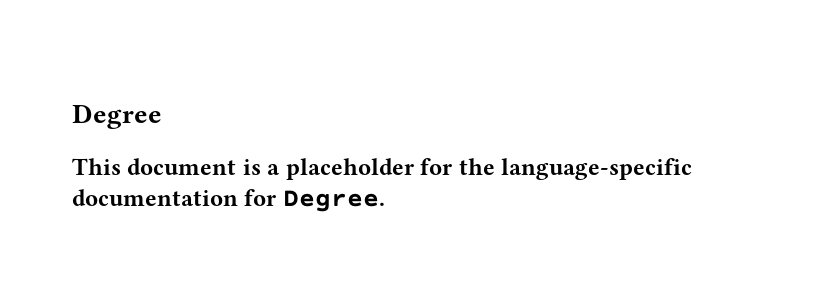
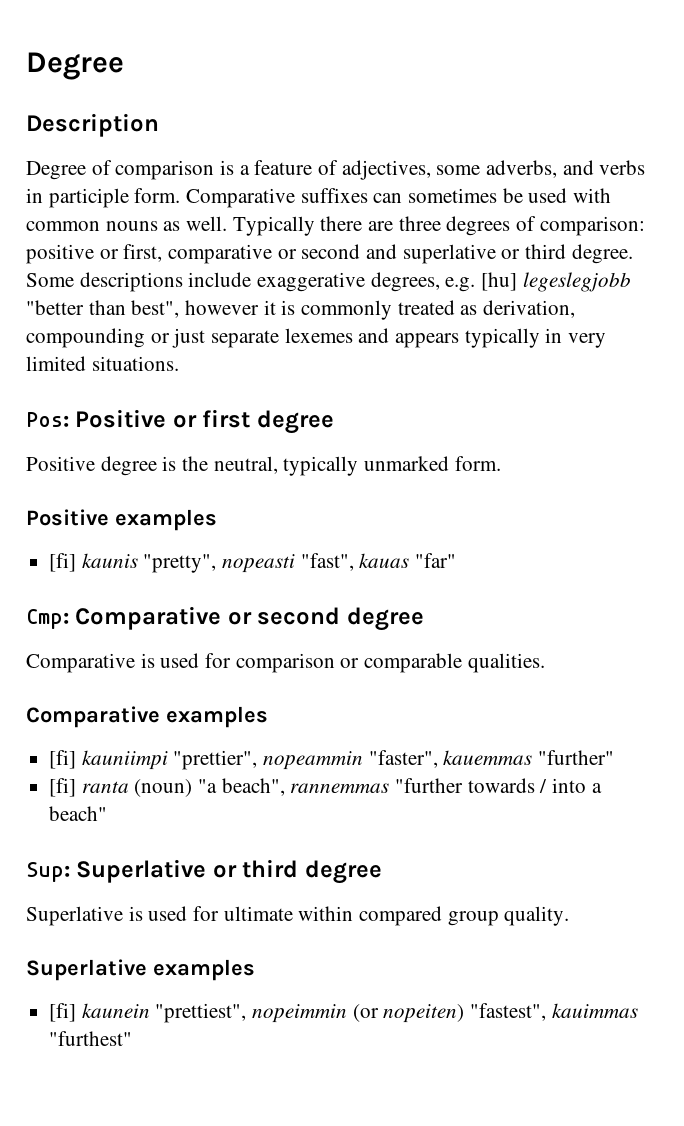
- This document is a placeholder for the language-specific documentation for Degree.
+ Description
+ Degree of comparison is a feature of adjectives, some adverbs, and verbs in participle form. Comparative suffixes can sometimes be used with common nouns as well. Typically there are three degrees of comparison: positive or first, comparative or second and superlative or third degree. Some descriptions include exaggerative degrees, e.g. [hu] legeslegjobb "better than best", however it is commonly treated as derivation, compounding or just separate lexemes and appears typically in very limited situations.
+ Pos: Positive or first degree
+ Positive degree is the neutral, typically unmarked form.
+ Positive examples
+ [fi] kaunis "pretty", nopeasti "fast", kauas "far"
+ Cmp: Comparative or second degree
+ Comparative is used for comparison or comparable qualities.
+ Comparative examples
+ [fi] kauniimpi "prettier", nopeammin "faster", kauemmas "further"
+ [fi] ranta (noun) "a beach", rannemmas "further towards / into a beach"
+ Sup: Superlative or third degree
+ Superlative is used for ultimate within compared group quality.
+ Superlative examples
+ [fi] kaunein "prettiest", nopeimmin (or nopeiten) "fastest", kauimmas "furthest"

